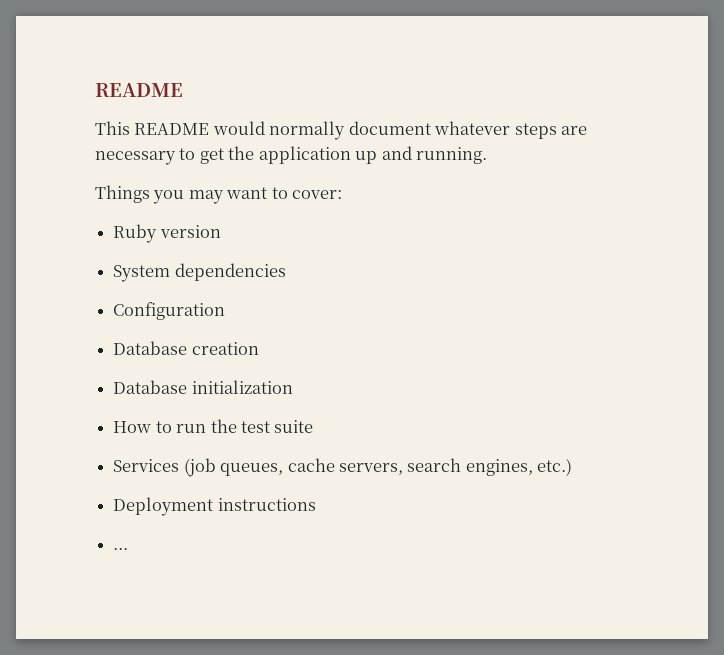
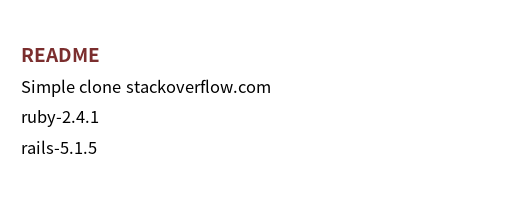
- This README would normally document whatever steps are necessary to get the application up and running.
- Things you may want to cover:
- Ruby version
- System dependencies
- Configuration
- Database creation
- Database initialization
- How to run the test suite
- Services (job queues, cache servers, search engines, etc.)
- Deployment instructions
- ...
+ Simple clone stackoverflow.com
+ ruby-2.4.1
+ rails-5.1.5

